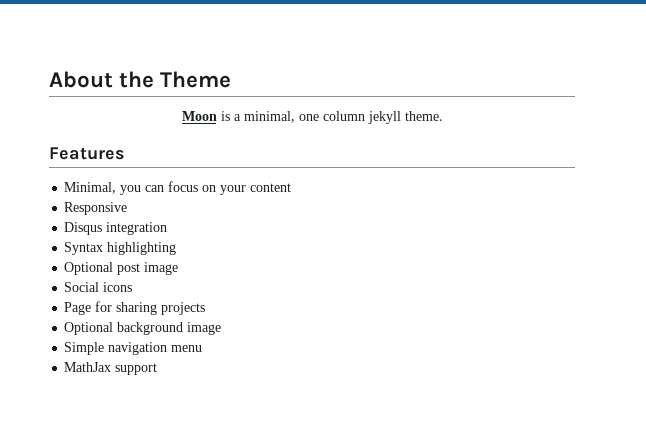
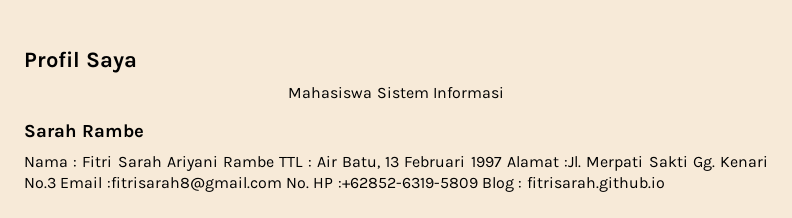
- About the Theme
- Moon is a minimal, one column jekyll theme.
- Features
- Minimal, you can focus on your content
- Responsive
- Disqus integration
- Syntax highlighting
- Optional post image
- Social icons
- Page for sharing projects
- Optional background image
- Simple navigation menu
- MathJax support
+ Profil Saya
+ Mahasiswa Sistem Informasi
+ Sarah Rambe
+ Nama : Fitri Sarah Ariyani Rambe TTL : Air Batu, 13 Februari 1997 Alamat :Jl. Merpati Sakti Gg. Kenari No.3 Email :fitrisarah8@gmail.com No. HP :+62852-6319-5809 Blog : fitrisarah.github.io

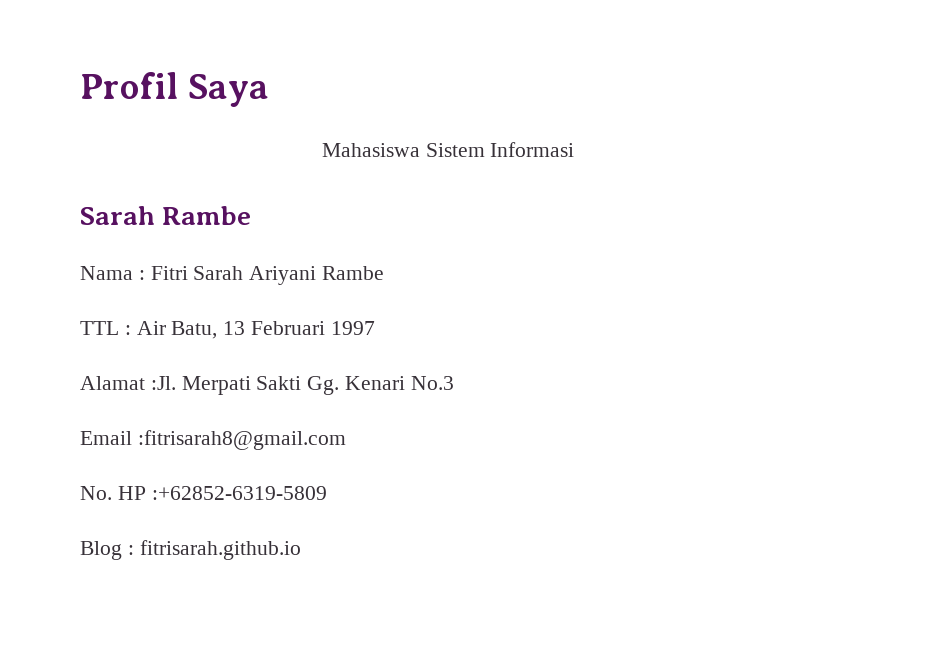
- Nama : Fitri Sarah Ariyani Rambe TTL : Air Batu, 13 Februari 1997 Alamat :Jl.
+ Nama : Fitri Sarah Ariyani Rambe
+ TTL : Air Batu, 13 Februari 1997
+ Alamat :Jl.
- Merpati Sakti Gg. Kenari No.3 Email :fitrisarah8@gmail.com No. HP :+62852-6319-5809 Blog : fitrisarah.github.io
+ Merpati Sakti Gg. Kenari No.3
+ Email :fitrisarah8@gmail.com
+ No. HP :+62852-6319-5809
+ Blog : fitrisarah.github.io

